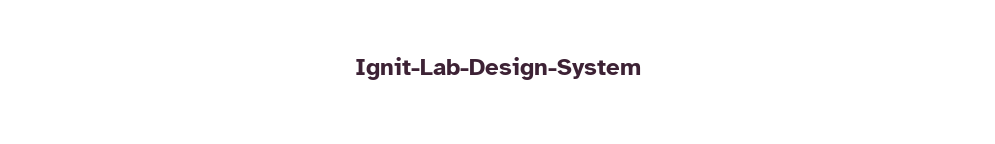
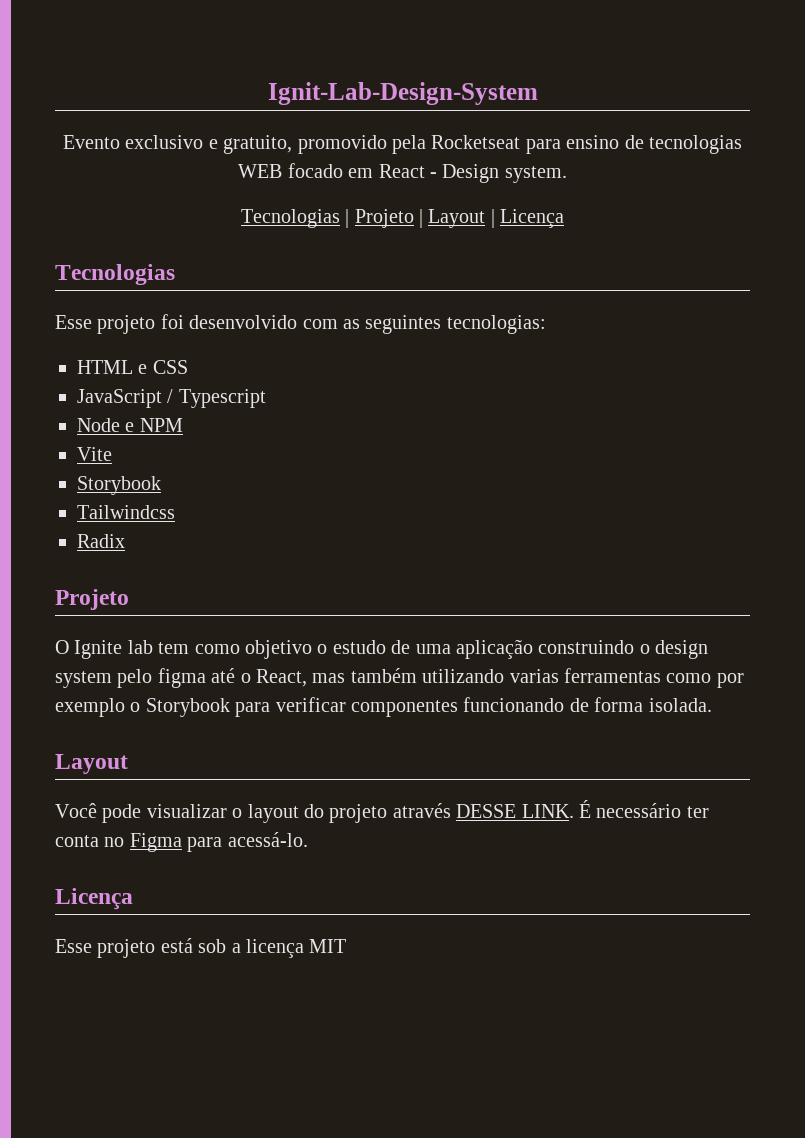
+ Evento exclusivo e gratuito, promovido pela Rocketseat para ensino de tecnologias WEB focado em React - Design system.
+ Tecnologias | Projeto | Layout | Licença
+ Tecnologias
+ Esse projeto foi desenvolvido com as seguintes tecnologias:
+ HTML e CSS
+ JavaScript / Typescript
+ Node e NPM
+ Vite
+ Storybook
+ Tailwindcss
+ Radix
+ Projeto
+ O Ignite lab tem como objetivo o estudo de uma aplicação construindo o design system pelo figma até o React, mas também utilizando varias ferramentas como por exemplo o Storybook para verificar componentes funcionando de forma isolada.
+ Layout
+ Você pode visualizar o layout do projeto através DESSE LINK. É necessário ter conta no Figma para acessá-lo.
+ Licença
+ Esse projeto está sob a licença MIT

